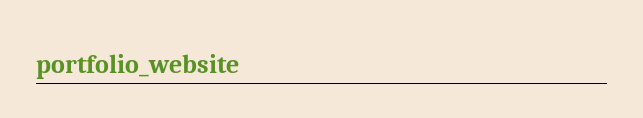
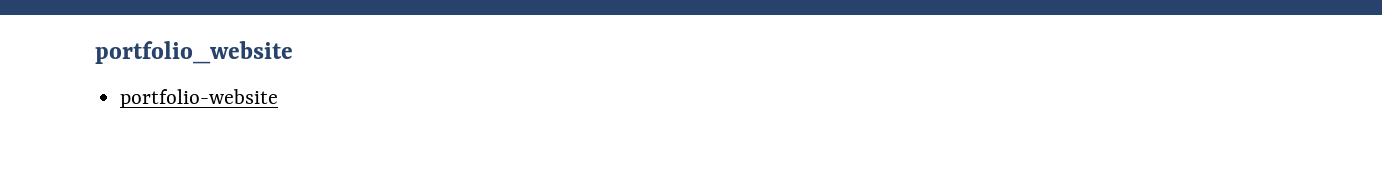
+ portfolio-website

